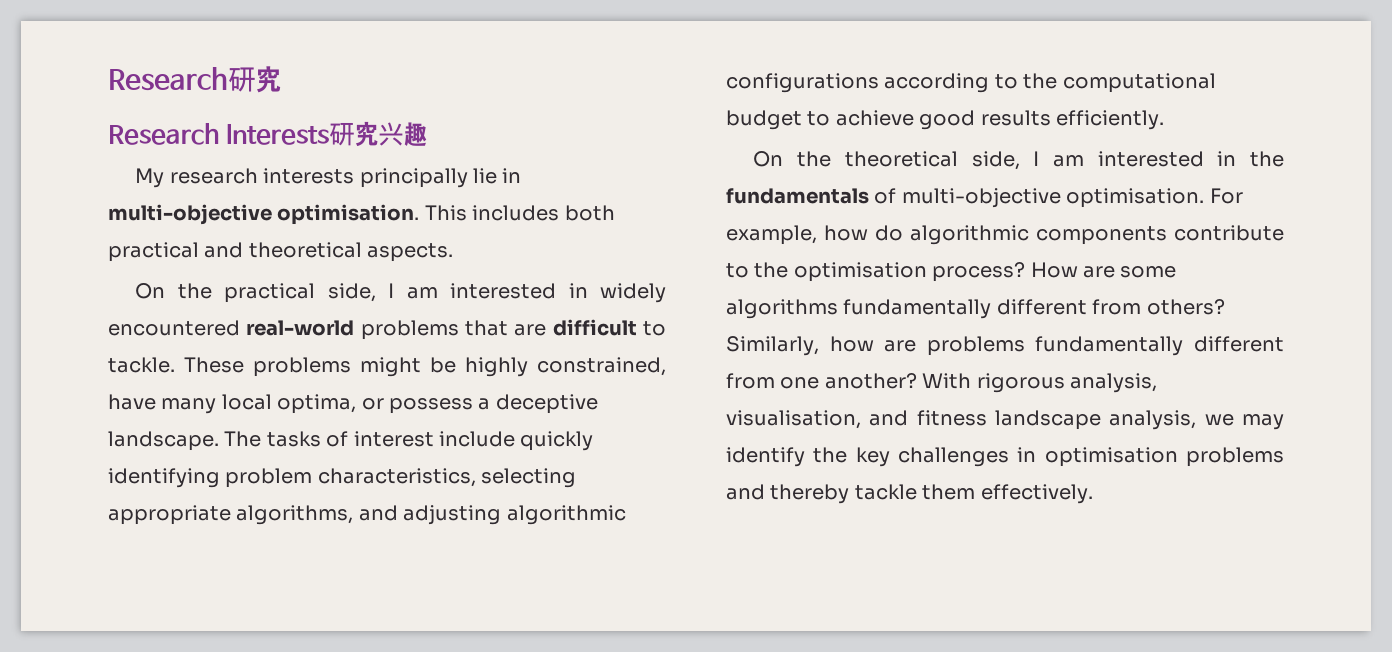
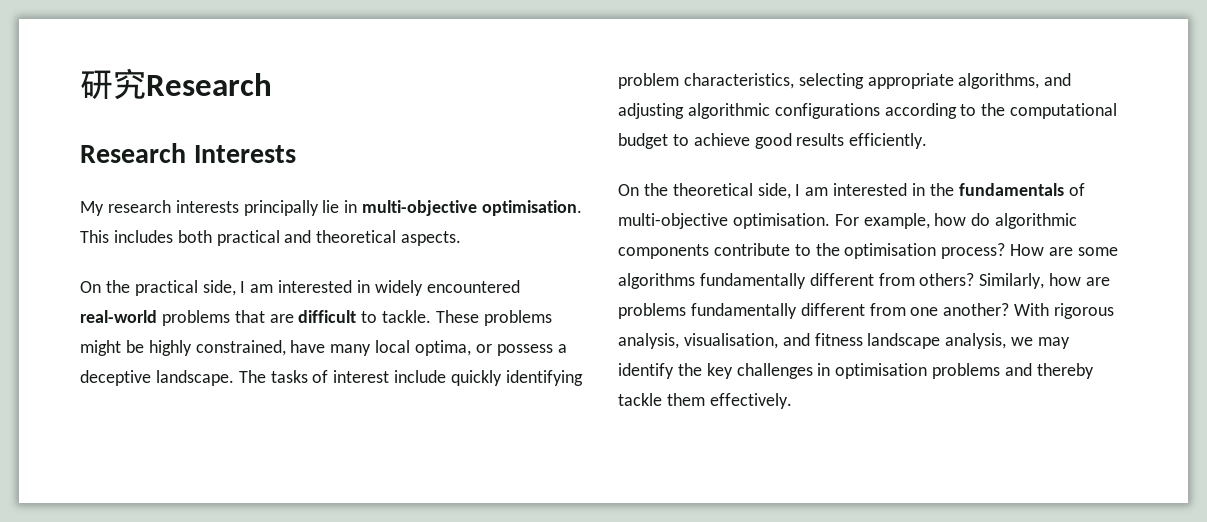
- Research研究
+ 研究Research
- Research Interests研究兴趣
+ Research Interests

